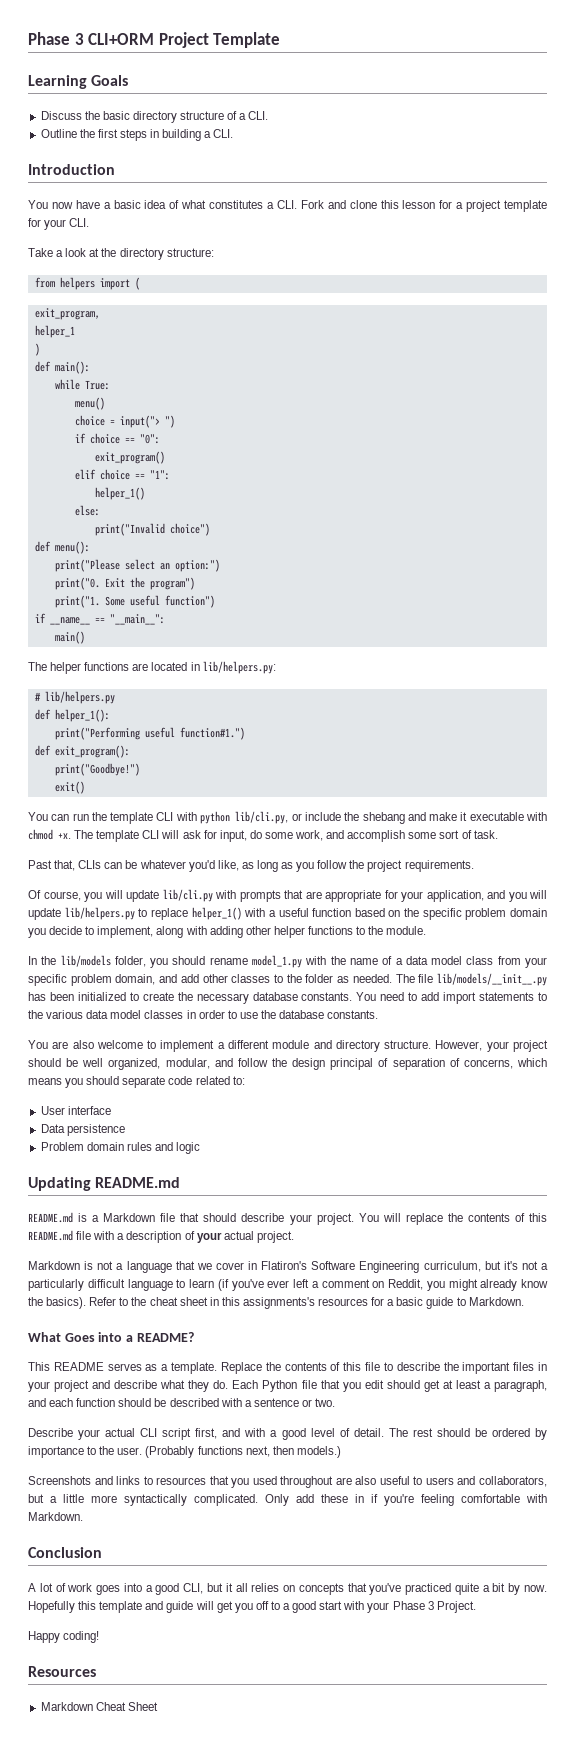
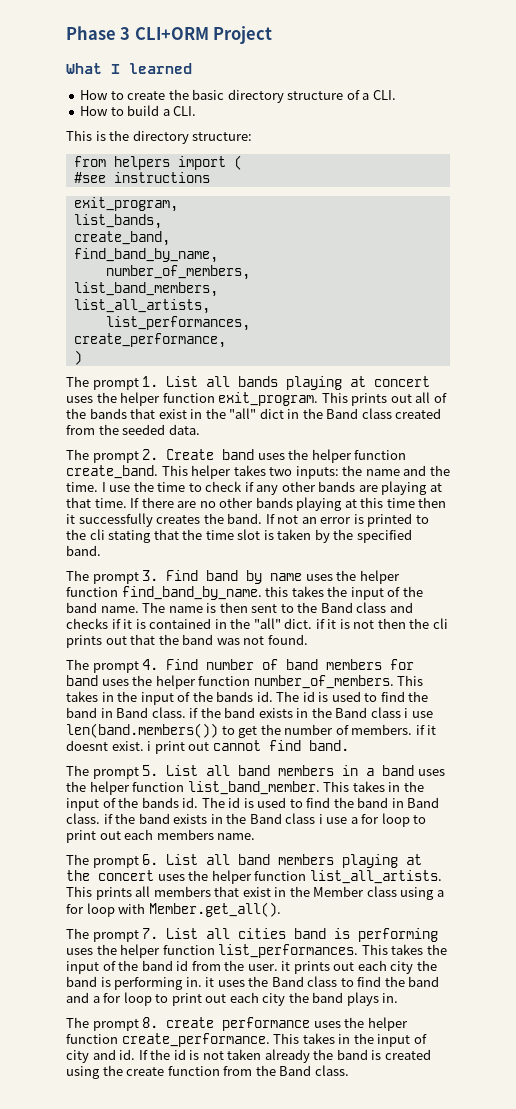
- Phase 3 CLI+ORM Project Template
- Learning Goals
- Discuss the basic directory structure of a CLI.
+ Phase 3 CLI+ORM Project
+ What I learned
+ How to create the basic directory structure of a CLI.
- Outline the first steps in building a CLI.
- Introduction
- You now have a basic idea of what constitutes a CLI. Fork and clone this lesson for a project template for your CLI.
- Take a look at the directory structure:
+ How to build a CLI.
+ This is the directory structure:
+ #see instructions
- helper_1
+ list_bands,
+ create_band,
+ find_band_by_name,
+ number_of_members,
+ list_band_members,
+ list_all_artists,
+ list_performances,
+ create_performance,
  )
- def main():
- while True:
- menu()
- choice = input("> ")
- if choice == "0":
- exit_program()
- elif choice == "1":
- helper_1()
- else:
- print("Invalid choice")
- def menu():
- print("Please select an option:")
- print("0. Exit the program")
- print("1. Some useful function")
- if __name__ == "__main__":
- main()
- The helper functions are located in lib/helpers.py:
- # lib/helpers.py
- def helper_1():
- print("Performing useful function#1.")
- def exit_program():
- print("Goodbye!")
- exit()
- You can run the template CLI with python lib/cli.py, or include the shebang and make it executable with chmod +x. The template CLI will ask for input, do some work, and accomplish some sort of task.
- Past that, CLIs can be whatever you'd like, as long as you follow the project requirements.
- Of course, you will update lib/cli.py with prompts that are appropriate for your application, and you will update lib/helpers.py to replace helper_1() with a useful function based on the specific problem domain you decide to implement, along with adding other helper functions to the module.
- In the lib/models folder, you should rename model_1.py with the name of a data model class from your specific problem domain, and add other classes to the folder as needed. The file lib/models/__init__.py has been initialized to create the necessary database constants. You need to add import statements to the various data model classes in order to use the database constants.
- You are also welcome to implement a different module and directory structure. However, your project should be well organized, modular, and follow the design principal of separation of concerns, which means you should separate code related to:
- User interface
- Data persistence
- Problem domain rules and logic
- Updating README.md
- README.md is a Markdown file that should describe your project. You will replace the contents of this README.md file with a description of your actual project.
- Markdown is not a language that we cover in Flatiron's Software Engineering curriculum, but it's not a particularly difficult language to learn (if you've ever left a comment on Reddit, you might already know the basics). Refer to the cheat sheet in this assignments's resources for a basic guide to Markdown.
- What Goes into a README?
- This README serves as a template. Replace the contents of this file to describe the important files in your project and describe what they do. Each Python file that you edit should get at least a paragraph, and each function should be described with a sentence or two.
- Describe your actual CLI script first, and with a good level of detail. The rest should be ordered by importance to the user. (Probably functions next, then models.)
- Screenshots and links to resources that you used throughout are also useful to users and collaborators, but a little more syntactically complicated. Only add these in if you're feeling comfortable with Markdown.
- Conclusion
- A lot of work goes into a good CLI, but it all relies on concepts that you've practiced quite a bit by now. Hopefully this template and guide will get you off to a good start with your Phase 3 Project.
- Happy coding!
- Resources
- Markdown Cheat Sheet
+ The prompt 1. List all bands playing at concert uses the helper function exit_program. This prints out all of the bands that exist in the "all" dict in the Band class created from the seeded data.
+ The prompt 2. Create band uses the helper function create_band. This helper takes two inputs: the name and the time. I use the time to check if any other bands are playing at that time. If there are no other bands playing at this time then it successfully creates the band. If not an error is printed to the cli stating that the time slot is taken by the specified band.
+ The prompt 3. Find band by name uses the helper function find_band_by_name. this takes the input of the band name. The name is then sent to the Band class and checks if it is contained in the "all" dict. if it is not then the cli prints out that the band was not found.
+ The prompt 4. Find number of band members for band uses the helper function number_of_members. This takes in the input of the bands id. The id is used to find the band in Band class. if the band exists in the Band class i use len(band.members()) to get the number of members. if it doesnt exist. i print out cannot find band.
+ The prompt 5. List all band members in a band uses the helper function list_band_member. This takes in the input of the bands id. The id is used to find the band in Band class. if the band exists in the Band class i use a for loop to print out each members name.
+ The prompt 6. List all band members playing at the concert uses the helper function list_all_artists. This prints all members that exist in the Member class using a for loop with Member.get_all().
+ The prompt 7. List all cities band is performing uses the helper function list_performances. This takes the input of the band id from the user. it prints out each city the band is performing in. it uses the Band class to find the band and a for loop to print out each city the band plays in.
+ The prompt 8. create performance uses the helper function create_performance. This takes in the input of city and id. If the id is not taken already the band is created using the create function from the Band class.

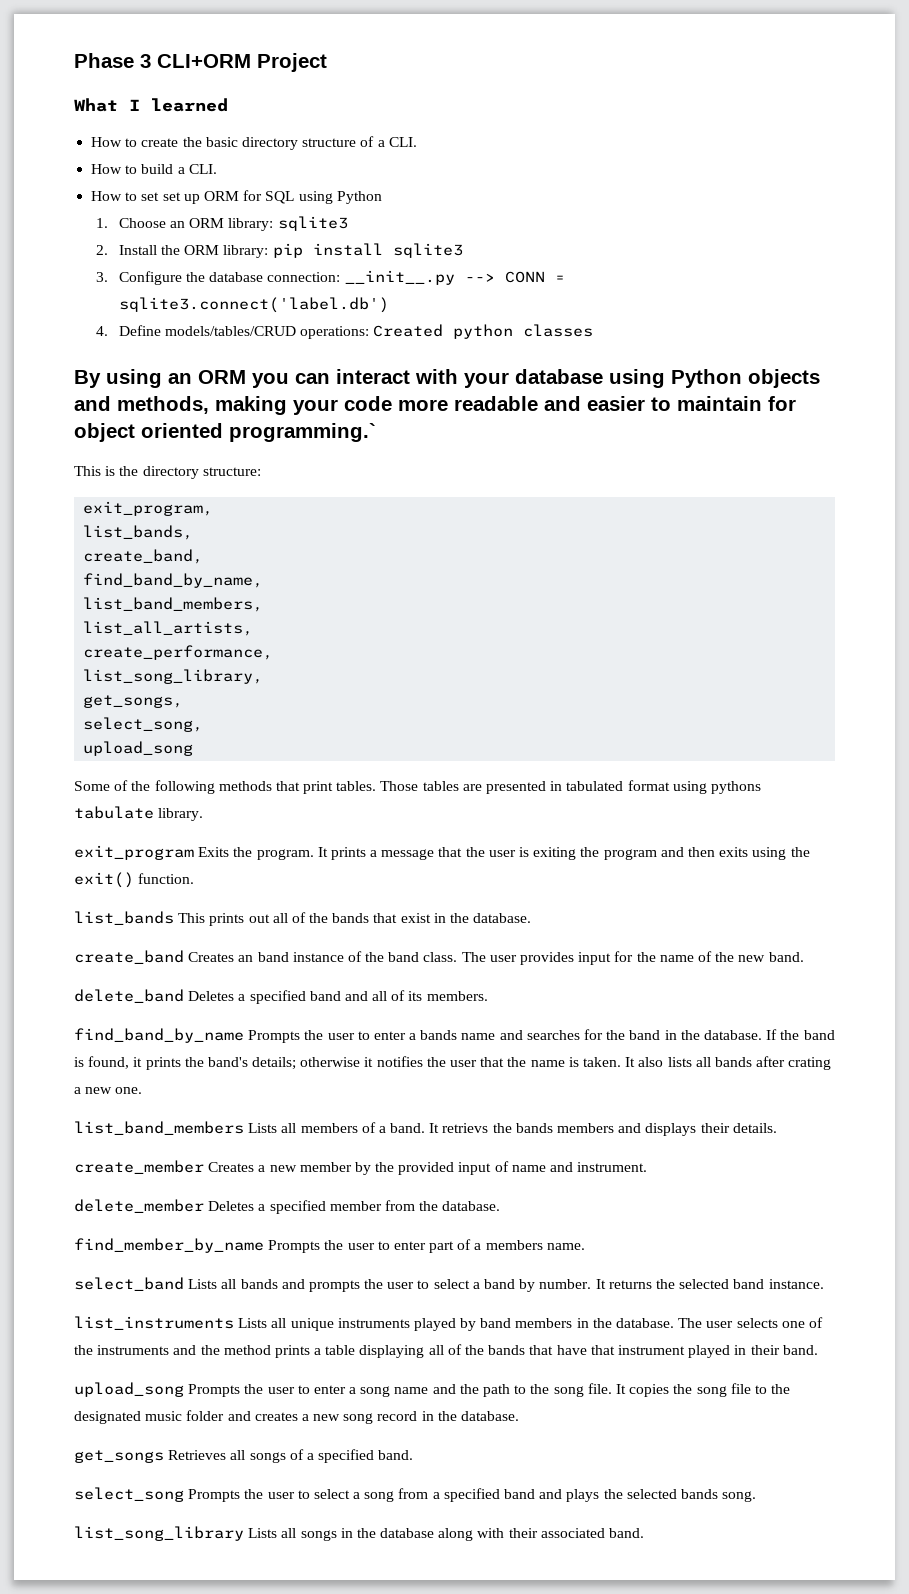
+ How to set set up ORM for SQL using Python
+ 1. Choose an ORM library: sqlite3
+ 2. Install the ORM library: pip install sqlite3
+ 3. Configure the database connection: __init__.py --> CONN = sqlite3.connect('label.db')
+ 4. Define models/tables/CRUD operations: Created python classes
+ By using an ORM you can interact with your database using Python objects and methods, making your code more readable and easier to maintain for object oriented programming.`
- from helpers import (
- #see instructions
- number_of_members,
- list_performances,
- )
- The prompt 1. List all bands playing at concert uses the helper function exit_program. This prints out all of the bands that exist in the "all" dict in the Band class created from the seeded data.
- The prompt 2. Create band uses the helper function create_band. This helper takes two inputs: the name and the time. I use the time to check if any other bands are playing at that time. If there are no other bands playing at this time then it successfully creates the band. If not an error is printed to the cli stating that the time slot is taken by the specified band.
- The prompt 3. Find band by name uses the helper function find_band_by_name. this takes the input of the band name. The name is then sent to the Band class and checks if it is contained in the "all" dict. if it is not then the cli prints out that the band was not found.
- The prompt 4. Find number of band members for band uses the helper function number_of_members. This takes in the input of the bands id. The id is used to find the band in Band class. if the band exists in the Band class i use len(band.members()) to get the number of members. if it doesnt exist. i print out cannot find band.
- The prompt 5. List all band members in a band uses the helper function list_band_member. This takes in the input of the bands id. The id is used to find the band in Band class. if the band exists in the Band class i use a for loop to print out each members name.
- The prompt 6. List all band members playing at the concert uses the helper function list_all_artists. This prints all members that exist in the Member class using a for loop with Member.get_all().
- The prompt 7. List all cities band is performing uses the helper function list_performances. This takes the input of the band id from the user. it prints out each city the band is performing in. it uses the Band class to find the band and a for loop to print out each city the band plays in.
- The prompt 8. create performance uses the helper function create_performance. This takes in the input of city and id. If the id is not taken already the band is created using the create function from the Band class.
+ list_song_library,
+ get_songs,
+ select_song,
+ upload_song
+ Some of the following methods that print tables. Those tables are presented in tabulated format using pythons tabulate library.
+ exit_program Exits the program. It prints a message that the user is exiting the program and then exits using the exit() function.
+ list_bands This prints out all of the bands that exist in the database.
+ create_band Creates an band instance of the band class. The user provides input for the name of the new band.
+ delete_band Deletes a specified band and all of its members.
+ find_band_by_name Prompts the user to enter a bands name and searches for the band in the database. If the band is found, it prints the band's details; otherwise it notifies the user that the name is taken. It also lists all bands after crating a new one.
+ list_band_members Lists all members of a band. It retrievs the bands members and displays their details.
+ create_member Creates a new member by the provided input of name and instrument.
+ delete_member Deletes a specified member from the database.
+ find_member_by_name Prompts the user to enter part of a members name.
+ select_band Lists all bands and prompts the user to select a band by number. It returns the selected band instance.
+ list_instruments Lists all unique instruments played by band members in the database. The user selects one of the instruments and the method prints a table displaying all of the bands that have that instrument played in their band.
+ upload_song Prompts the user to enter a song name and the path to the song file. It copies the song file to the designated music folder and creates a new song record in the database.
+ get_songs Retrieves all songs of a specified band.
+ select_song Prompts the user to select a song from a specified band and plays the selected bands song.
+ list_song_library Lists all songs in the database along with their associated band.

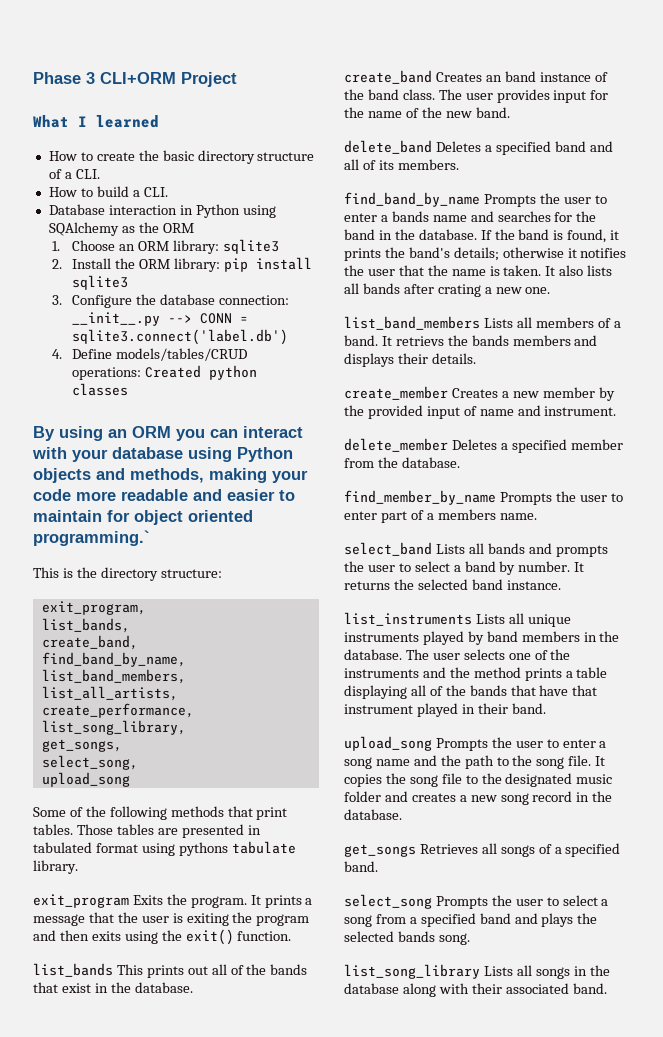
- How to set set up ORM for SQL using Python
+ Database interaction in Python using SQAlchemy as the ORM

